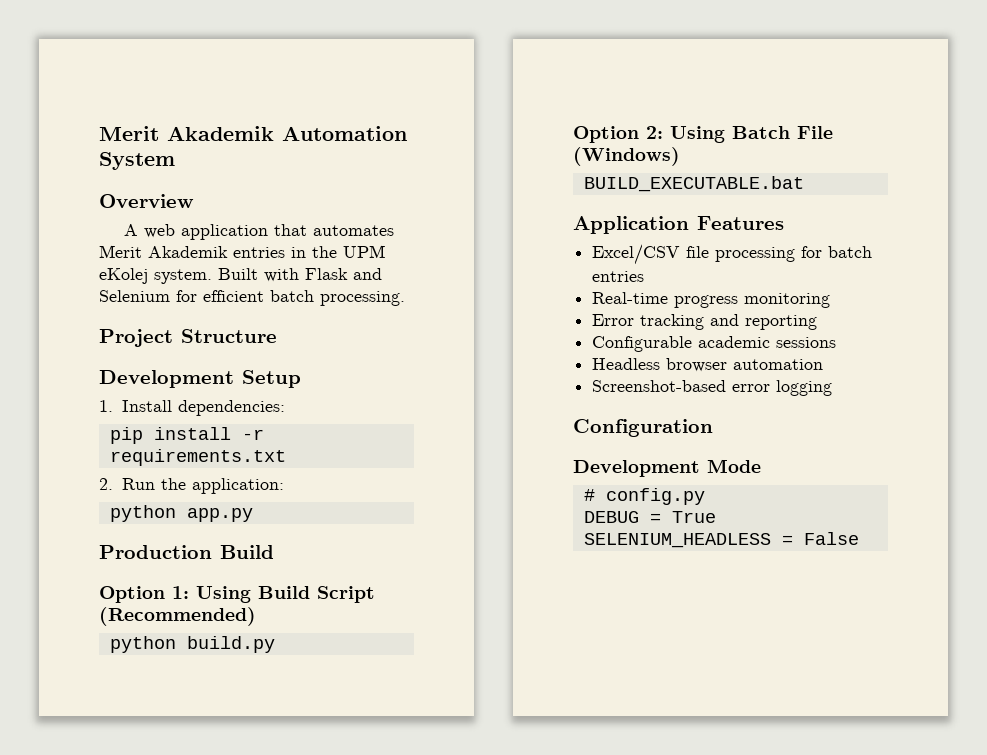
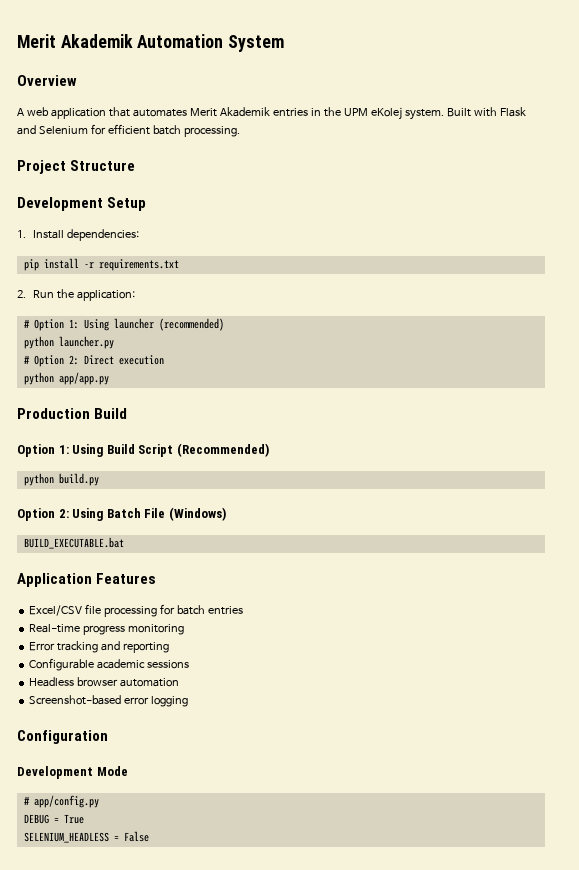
- python app.py
+ # Option 1: Using launcher (recommended)
+ python launcher.py
+ # Option 2: Direct execution
+ python app/app.py
- # config.py
+ # app/config.py

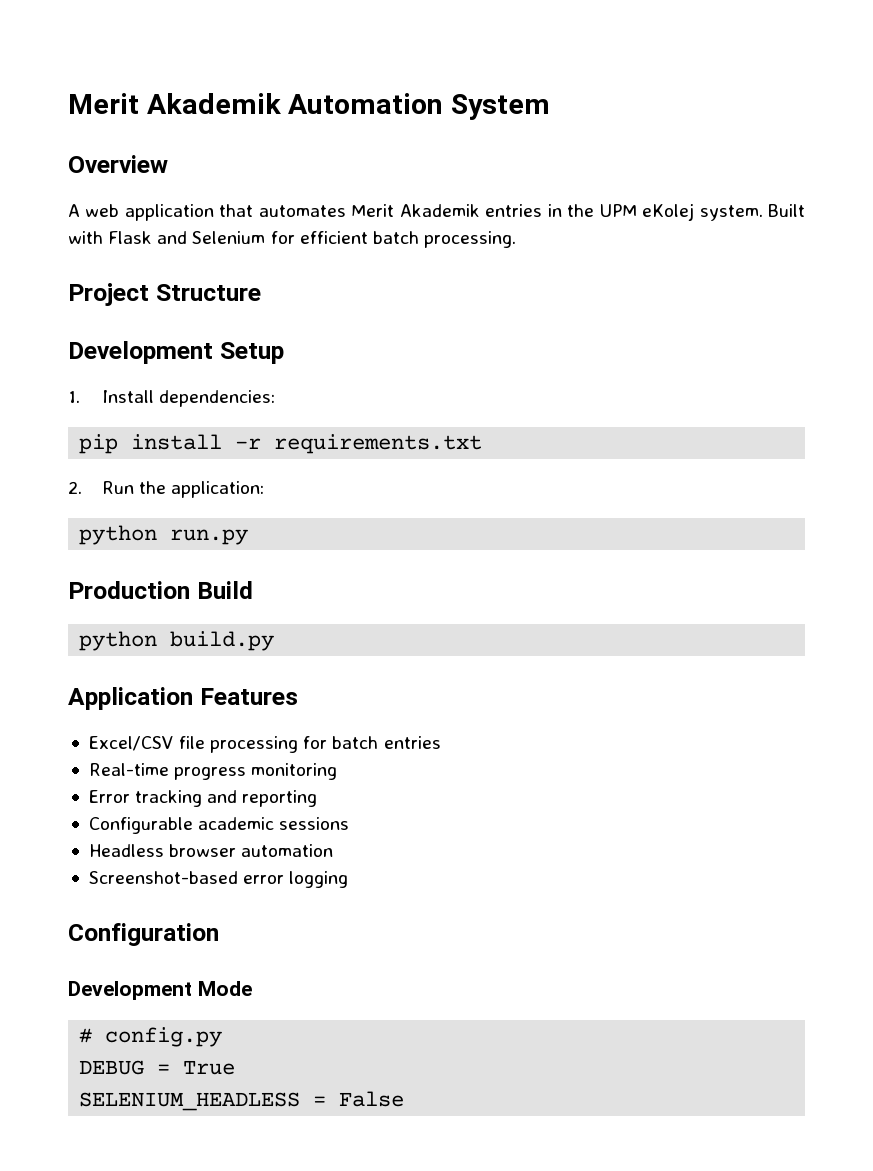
- # Option 1: Using launcher (recommended)
- python launcher.py
- # Option 2: Direct execution
- python app/app.py
+ python run.py
  Production Build
- Option 1: Using Build Script (Recommended)
  python build.py
- Option 2: Using Batch File (Windows)
- BUILD_EXECUTABLE.bat
- # app/config.py
+ # config.py

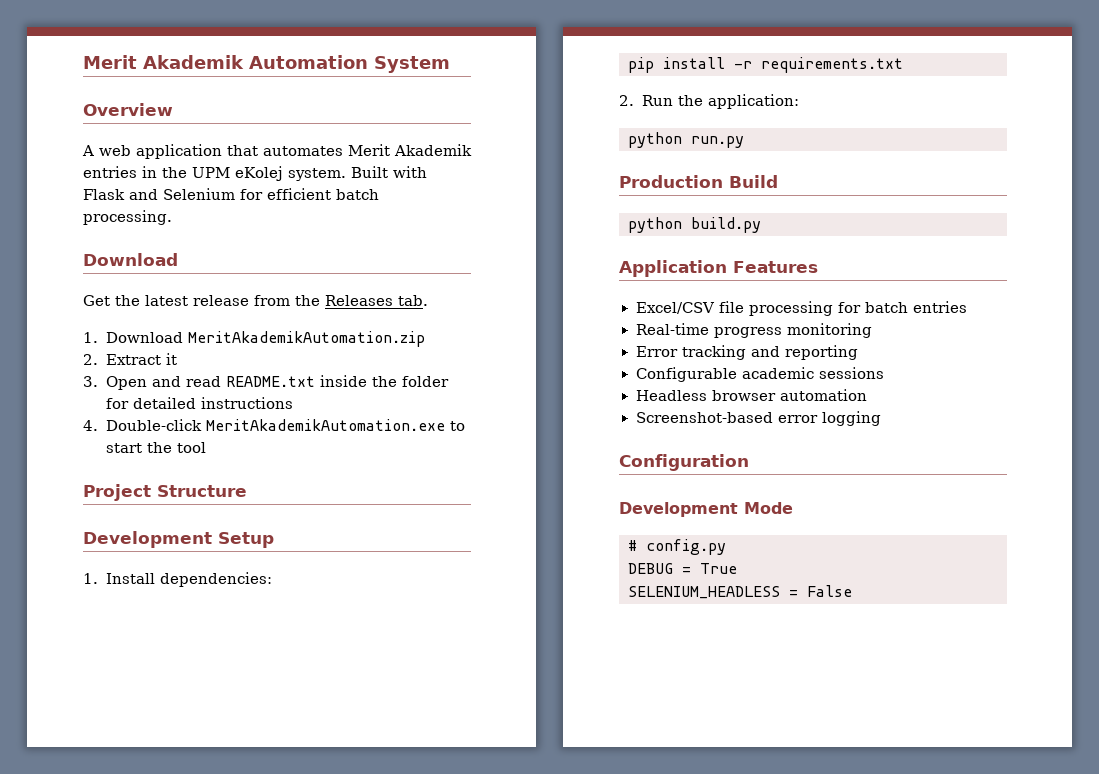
  Built with Flask and Selenium for efficient batch processing.
+ Download
+ Get the latest release from the Releases tab.
+ 1. Download MeritAkademikAutomation.zip
+ 2. Extract it
+ 3. Open and read README.txt inside the folder for detailed instructions
+ 4. Double-click MeritAkademikAutomation.exe to start the tool

